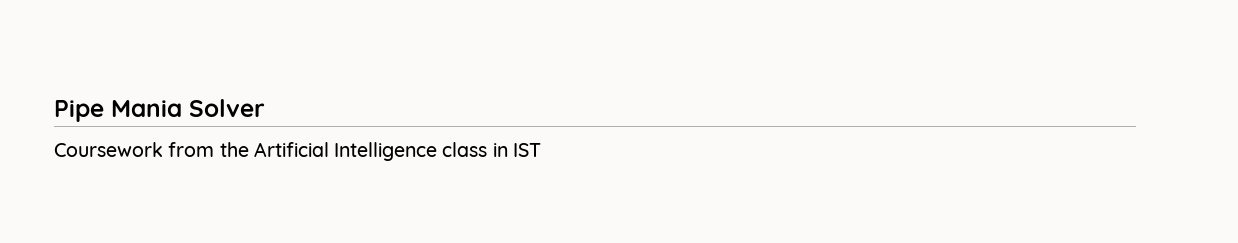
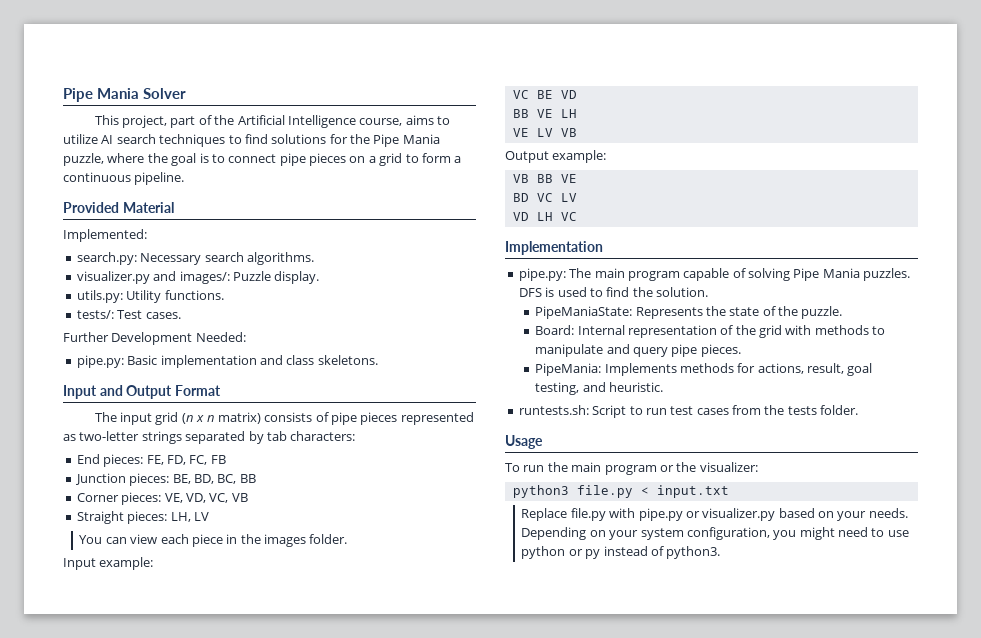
- Coursework from the Artificial Intelligence class in IST
+ This project, part of the Artificial Intelligence course, aims to utilize AI search techniques to find solutions for the Pipe Mania puzzle, where the goal is to connect pipe pieces on a grid to form a continuous pipeline.
+ Provided Material
+ Implemented:
+ search.py: Necessary search algorithms.
+ visualizer.py and images/: Puzzle display.
+ utils.py: Utility functions.
+ tests/: Test cases.
+ Further Development Needed:
+ pipe.py: Basic implementation and class skeletons.
+ Input and Output Format
+ The input grid (n x n matrix) consists of pipe pieces represented as two-letter strings separated by tab characters:
+ End pieces: FE, FD, FC, FB
+ Junction pieces: BE, BD, BC, BB
+ Corner pieces: VE, VD, VC, VB
+ Straight pieces: LH, LV
+ You can view each piece in the images folder.
+ Input example:
+ VC BE VD
+ BB VE LH
+ VE LV VB
+ Output example:
+ VB BB VE
+ BD VC LV
+ VD LH VC
+ Implementation
+ pipe.py: The main program capable of solving Pipe Mania puzzles. DFS is used to find the solution.
+ PipeManiaState: Represents the state of the puzzle.
+ Board: Internal representation of the grid with methods to manipulate and query pipe pieces.
+ PipeMania: Implements methods for actions, result, goal testing, and heuristic.
+ runtests.sh: Script to run test cases from the tests folder.
+ Usage
+ To run the main program or the visualizer:
+ python3 file.py < input.txt
+ Replace file.py with pipe.py or visualizer.py based on your needs. Depending on your system configuration, you might need to use python or py instead of python3.

